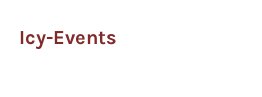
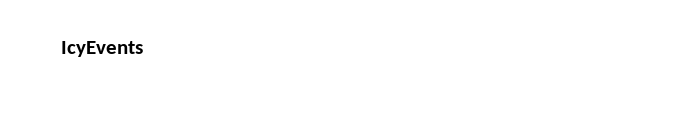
- Icy-Events
+ IcyEvents

